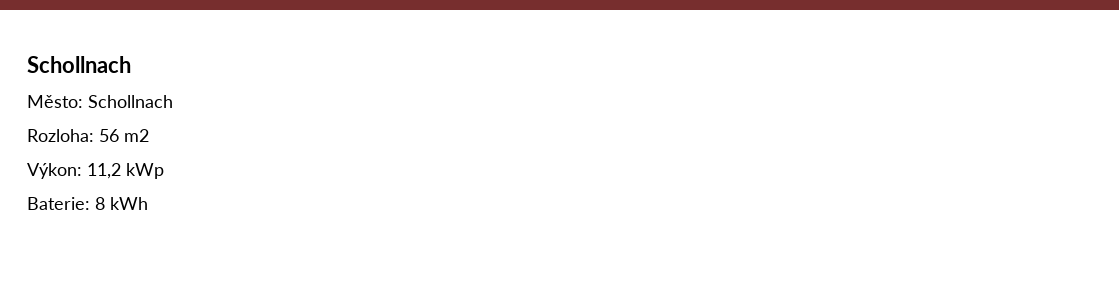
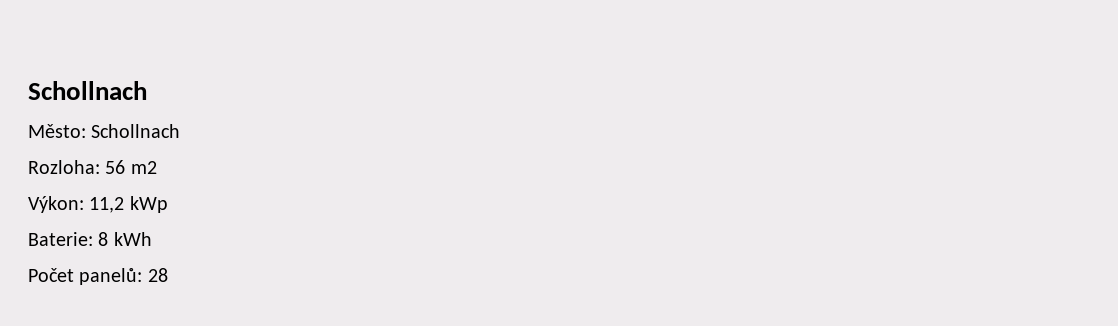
+ Počet panelů: 28

